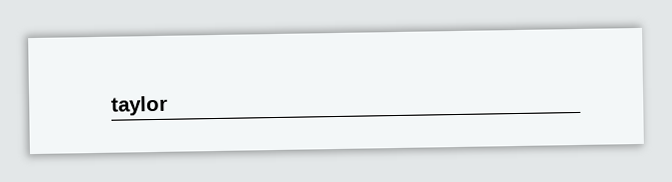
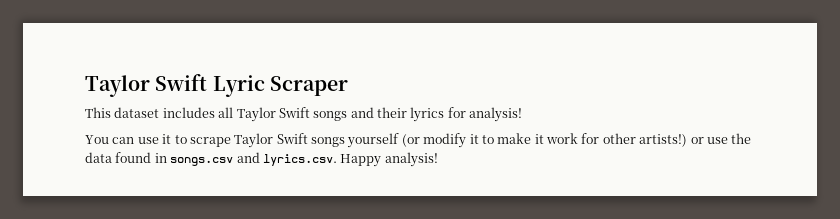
- taylor
+ Taylor Swift Lyric Scraper
+ This dataset includes all Taylor Swift songs and their lyrics for analysis!
+ You can use it to scrape Taylor Swift songs yourself (or modify it to make it work for other artists!) or use the data found in songs.csv and lyrics.csv. Happy analysis!

